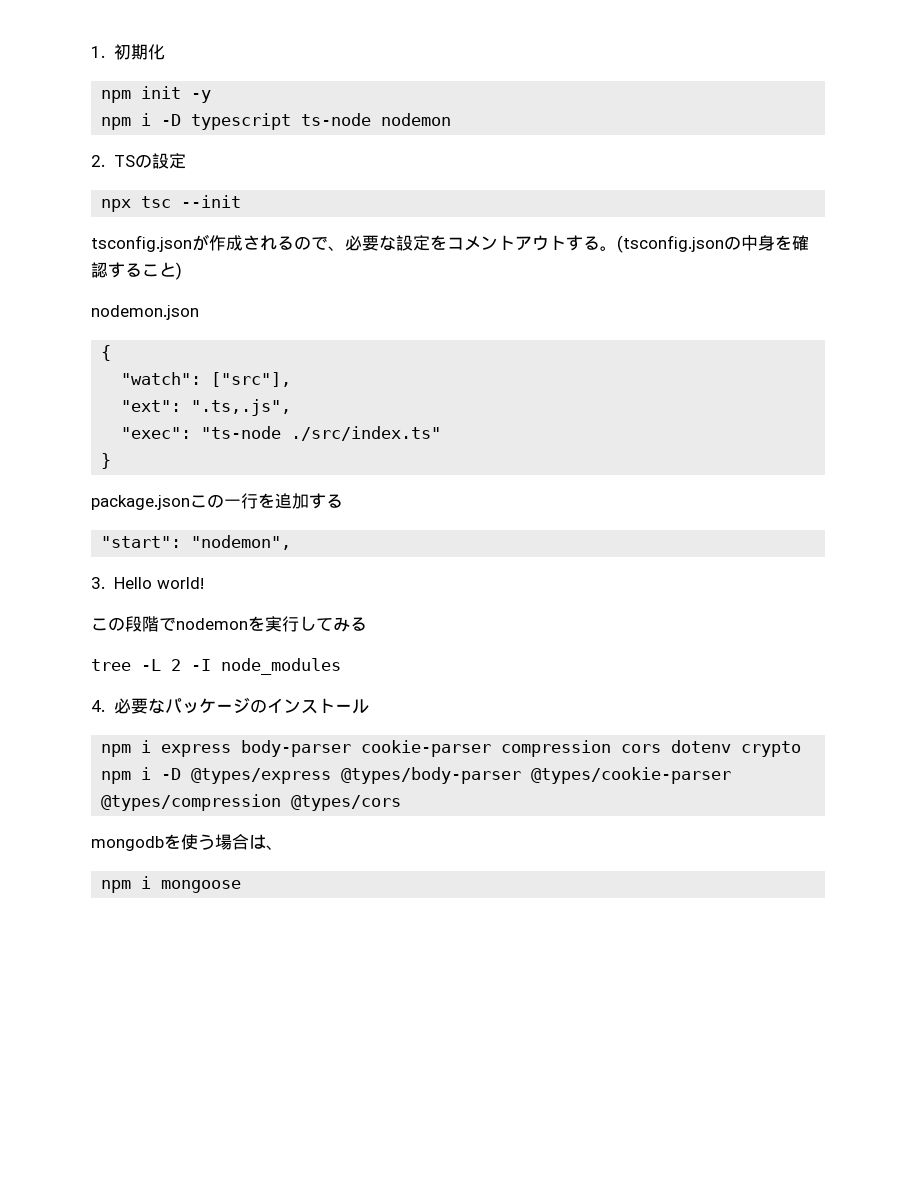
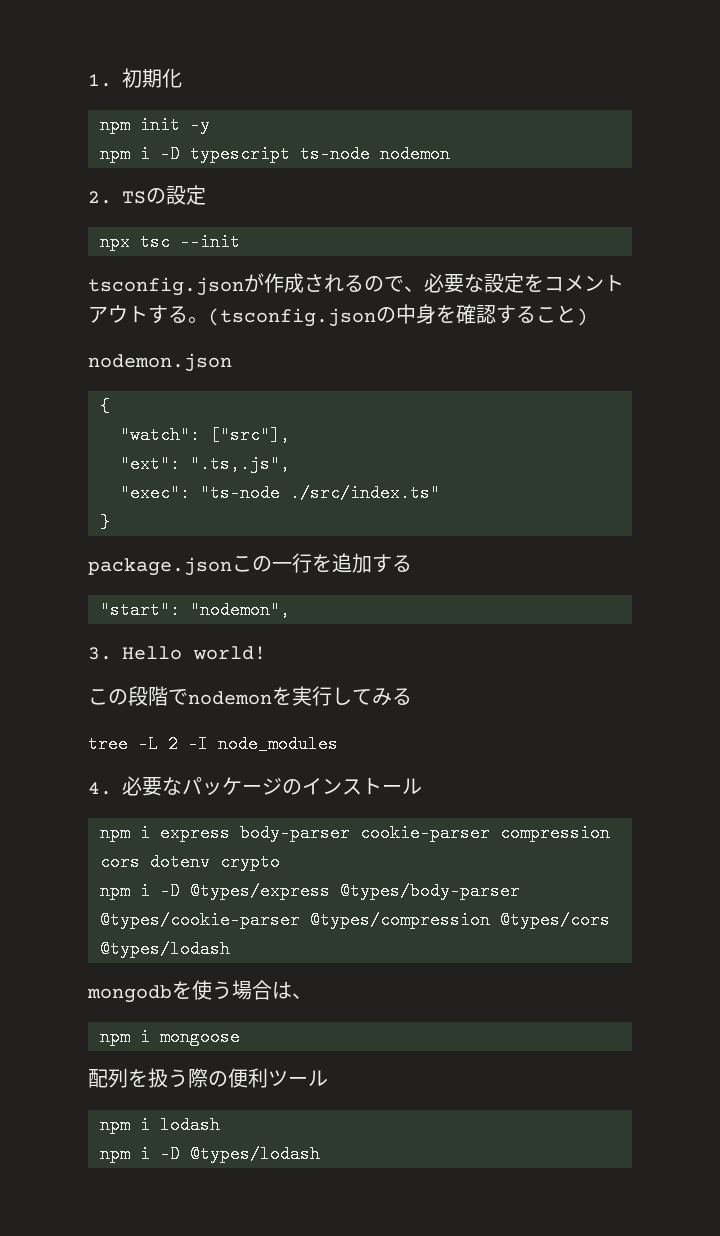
- npm i -D @types/express @types/body-parser @types/cookie-parser @types/compression @types/cors
+ npm i -D @types/express @types/body-parser @types/cookie-parser @types/compression @types/cors @types/lodash
+ 配列を扱う際の便利ツール
+ npm i lodash
+ npm i -D @types/lodash

